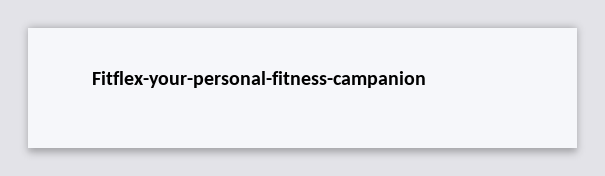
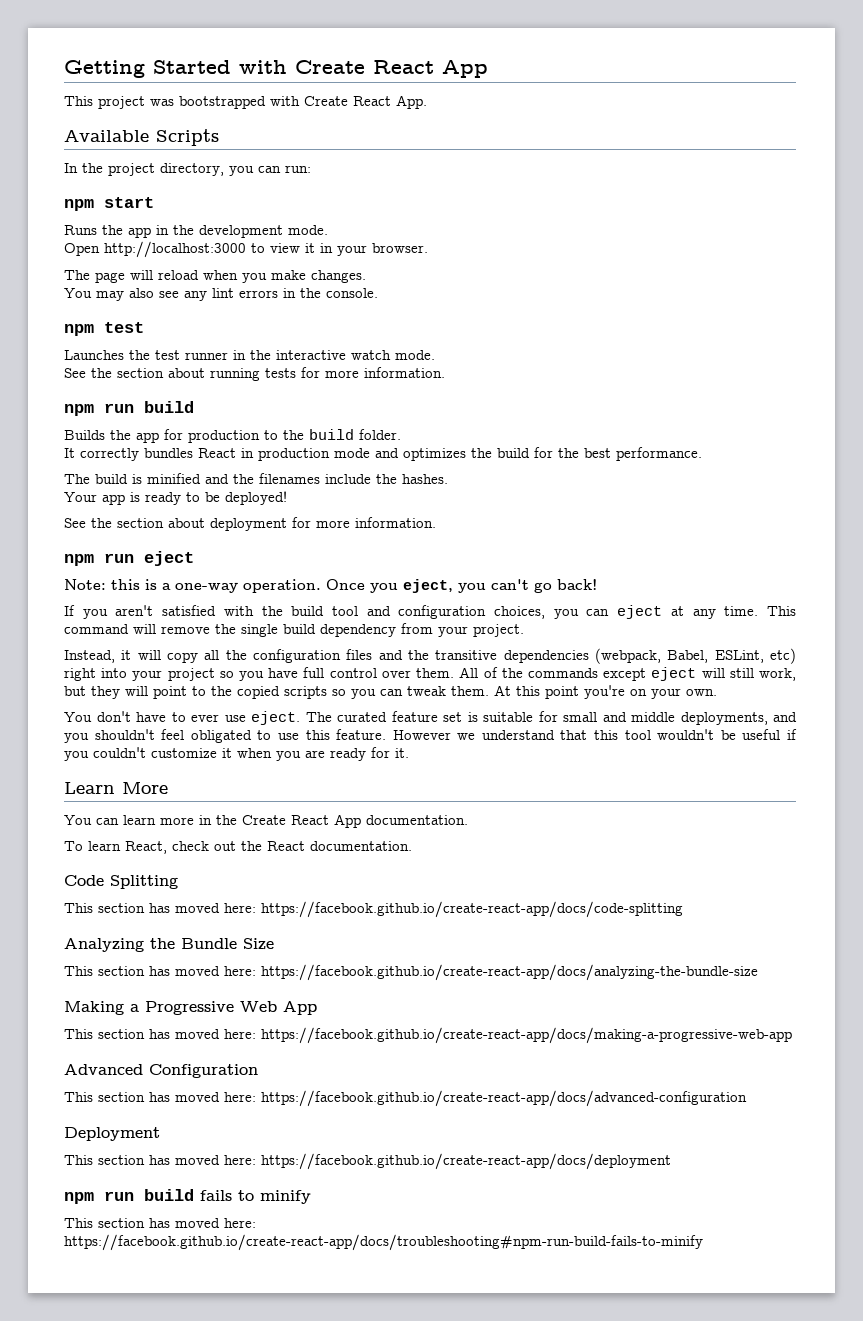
- Fitflex-your-personal-fitness-campanion
+ Getting Started with Create React App
+ This project was bootstrapped with Create React App.
+ Available Scripts
+ In the project directory, you can run:
+ npm start
+ Runs the app in the development mode.
+ Open http://localhost:3000 to view it in your browser.
+ The page will reload when you make changes.
+ You may also see any lint errors in the console.
+ npm test
+ Launches the test runner in the interactive watch mode.
+ See the section about running tests for more information.
+ npm run build
+ Builds the app for production to the build folder.
+ It correctly bundles React in production mode and optimizes the build for the best performance.
+ The build is minified and the filenames include the hashes.
+ Your app is ready to be deployed!
+ See the section about deployment for more information.
+ npm run eject
+ Note: this is a one-way operation. Once you eject, you can't go back!
+ If you aren't satisfied with the build tool and configuration choices, you can eject at any time. This command will remove the single build dependency from your project.
+ Instead, it will copy all the configuration files and the transitive dependencies (webpack, Babel, ESLint, etc) right into your project so you have full control over them. All of the commands except eject will still work, but they will point to the copied scripts so you can tweak them. At this point you're on your own.
+ You don't have to ever use eject. The curated feature set is suitable for small and middle deployments, and you shouldn't feel obligated to use this feature. However we understand that this tool wouldn't be useful if you couldn't customize it when you are ready for it.
+ Learn More
+ You can learn more in the Create React App documentation.
+ To learn React, check out the React documentation.
+ Code Splitting
+ This section has moved here: https://facebook.github.io/create-react-app/docs/code-splitting
+ Analyzing the Bundle Size
+ This section has moved here: https://facebook.github.io/create-react-app/docs/analyzing-the-bundle-size
+ Making a Progressive Web App
+ This section has moved here: https://facebook.github.io/create-react-app/docs/making-a-progressive-web-app
+ Advanced Configuration
+ This section has moved here: https://facebook.github.io/create-react-app/docs/advanced-configuration
+ Deployment
+ This section has moved here: https://facebook.github.io/create-react-app/docs/deployment
+ npm run build fails to minify
+ This section has moved here: https://facebook.github.io/create-react-app/docs/troubleshooting#npm-run-build-fails-to-minify

